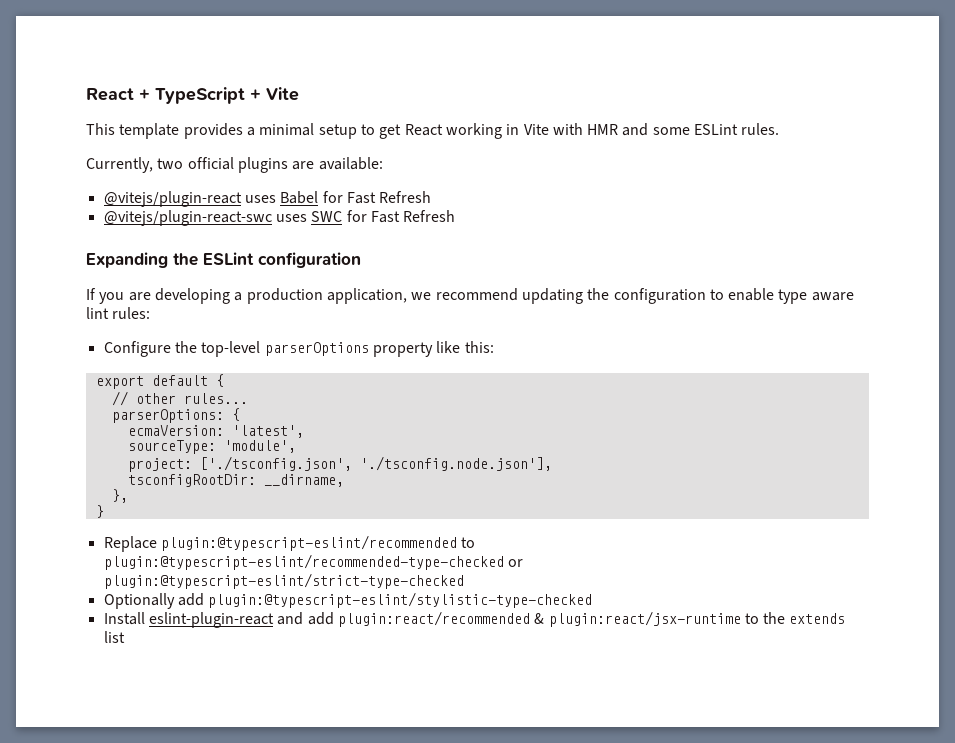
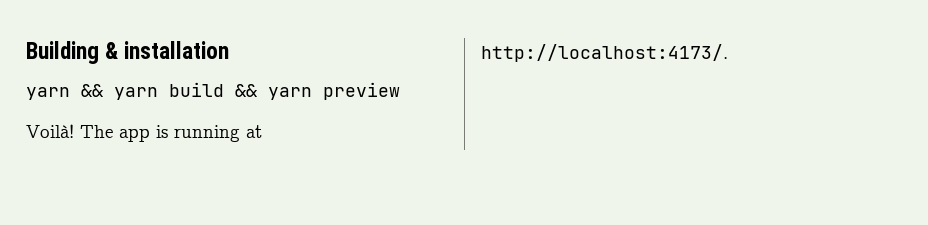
- React + TypeScript + Vite
- This template provides a minimal setup to get React working in Vite with HMR and some ESLint rules.
- Currently, two official plugins are available:
- @vitejs/plugin-react uses Babel for Fast Refresh
- @vitejs/plugin-react-swc uses SWC for Fast Refresh
- Expanding the ESLint configuration
- If you are developing a production application, we recommend updating the configuration to enable type aware lint rules:
- Configure the top-level parserOptions property like this:
- export default {
- // other rules...
- parserOptions: {
- ecmaVersion: 'latest',
- sourceType: 'module',
- project: ['./tsconfig.json', './tsconfig.node.json'],
- tsconfigRootDir: __dirname,
- },
- }
- Replace plugin:@typescript-eslint/recommended to plugin:@typescript-eslint/recommended-type-checked or plugin:@typescript-eslint/strict-type-checked
- Optionally add plugin:@typescript-eslint/stylistic-type-checked
- Install eslint-plugin-react and add plugin:react/recommended & plugin:react/jsx-runtime to the extends list
+ Building & installation
+ yarn && yarn build && yarn preview
+ Voilà! The app is running at http://localhost:4173/.

